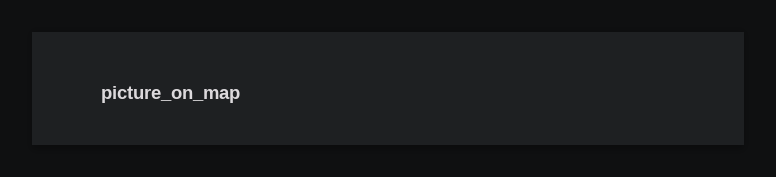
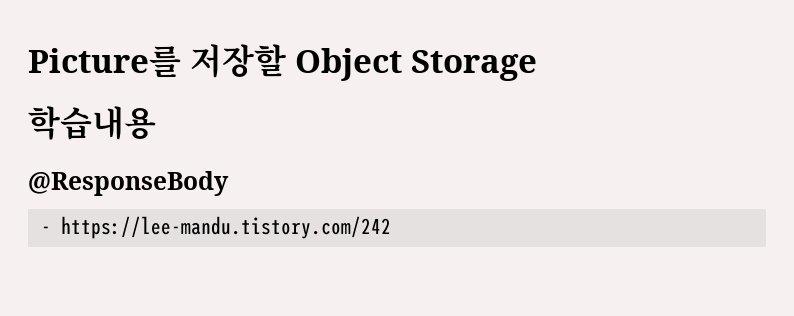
- picture_on_map
+ Picture를 저장할 Object Storage
+ 학습내용
+ @ResponseBody
+ - https://lee-mandu.tistory.com/242

